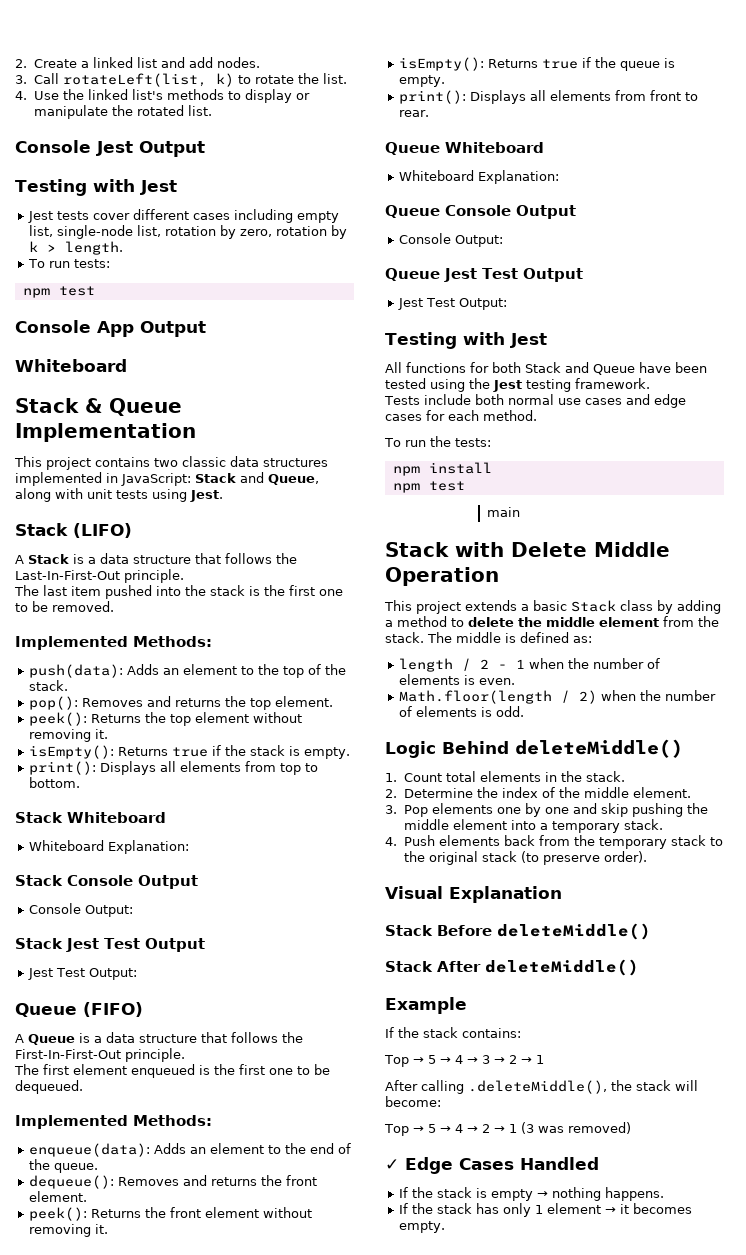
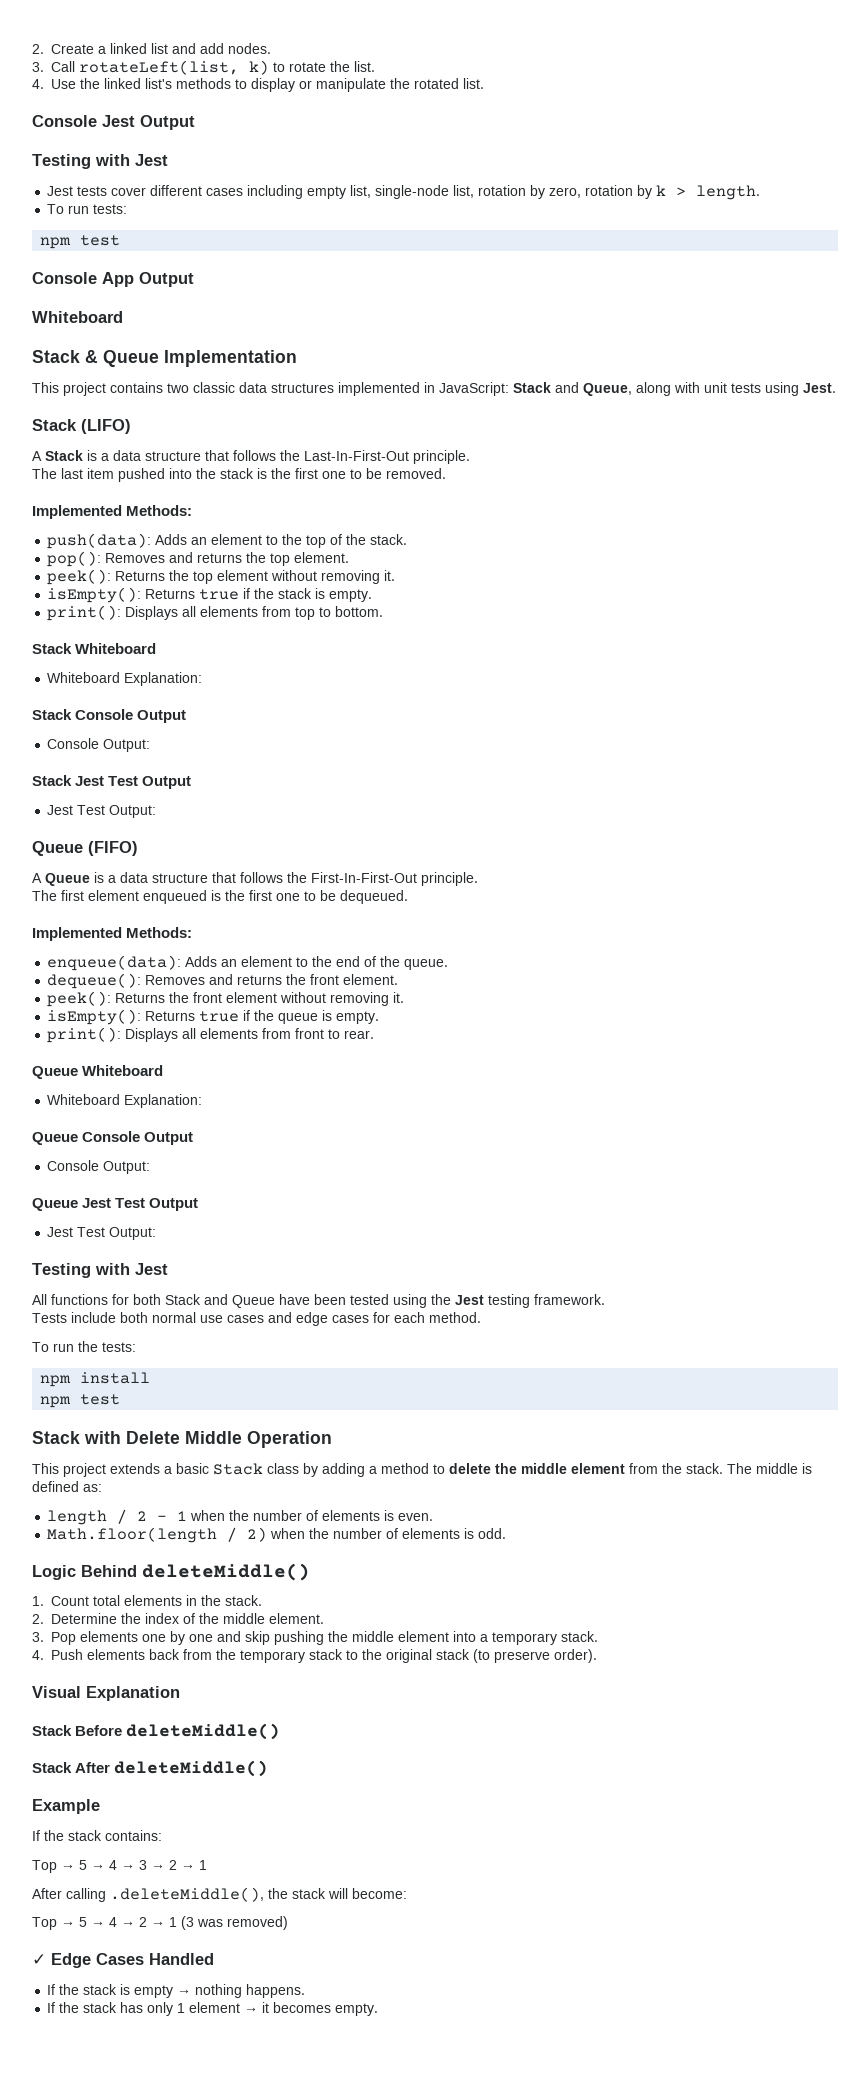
- main

